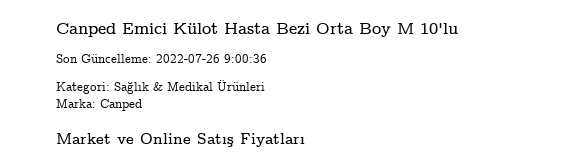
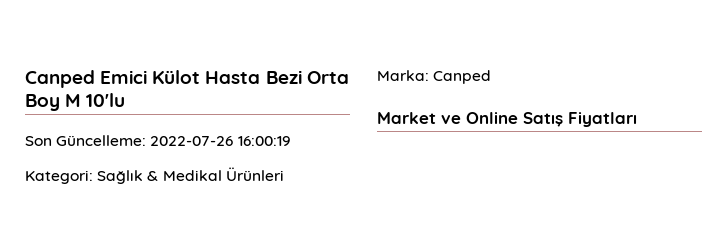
- Son Güncelleme: 2022-07-26 9:00:36
+ Son Güncelleme: 2022-07-26 16:00:19

